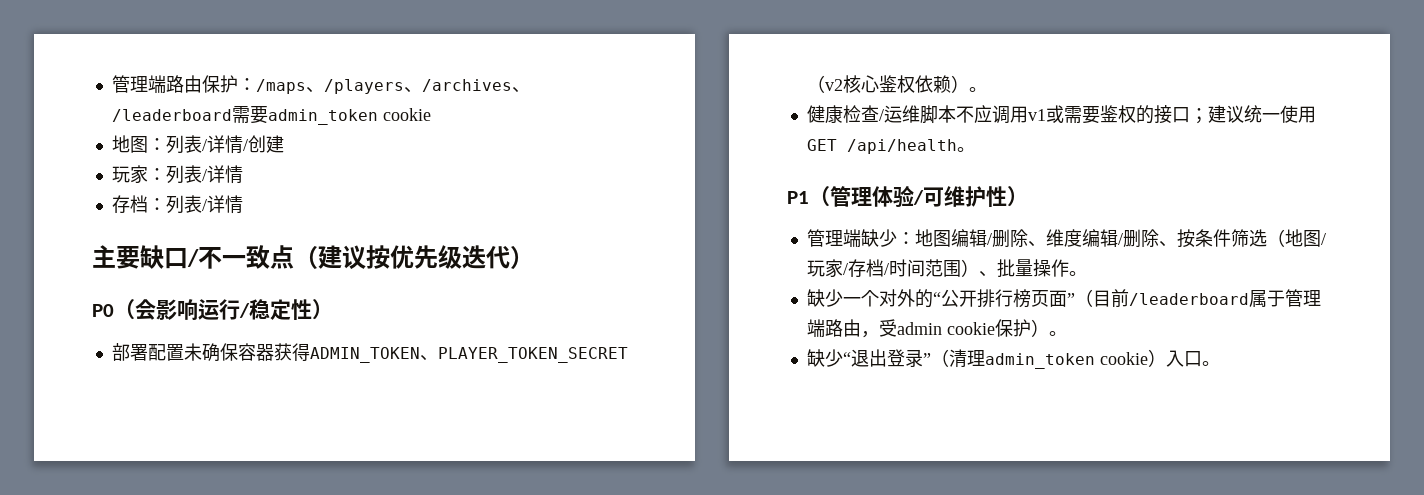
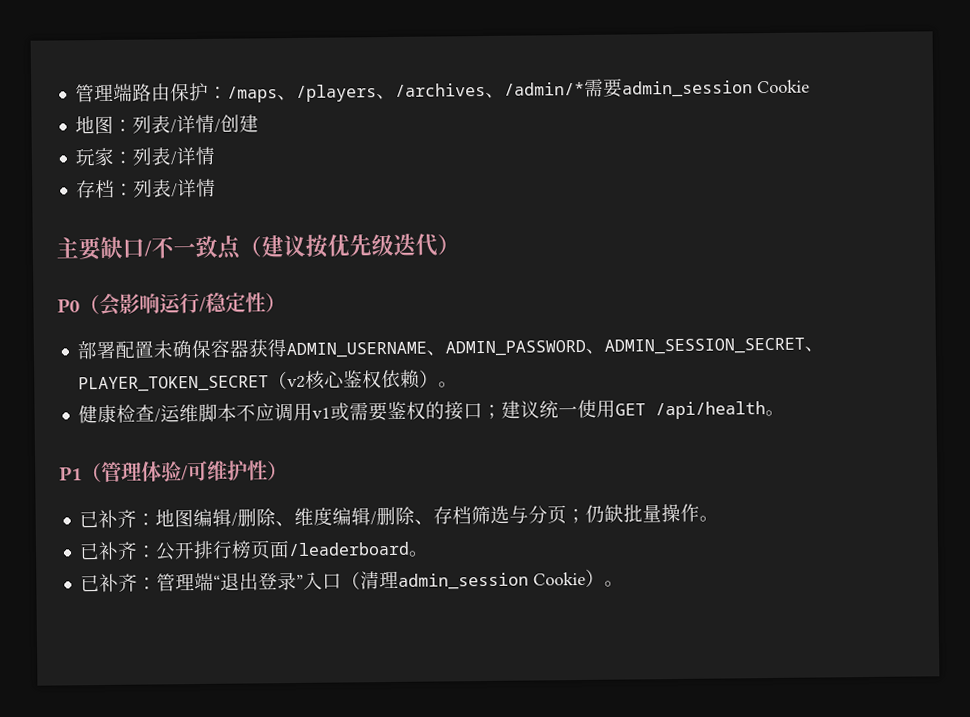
- 管理端路由保护：/maps、/players、/archives、/leaderboard需要admin_token cookie
+ 管理端路由保护：/maps、/players、/archives、/admin/*需要admin_session Cookie
- 部署配置未确保容器获得ADMIN_TOKEN、PLAYER_TOKEN_SECRET（v2核心鉴权依赖）。
+ 部署配置未确保容器获得ADMIN_USERNAME、ADMIN_PASSWORD、ADMIN_SESSION_SECRET、PLAYER_TOKEN_SECRET（v2核心鉴权依赖）。
- 管理端缺少：地图编辑/删除、维度编辑/删除、按条件筛选（地图/玩家/存档/时间范围）、批量操作。
- 缺少一个对外的“公开排行榜页面”（目前/leaderboard属于管理端路由，受admin cookie保护）。
- 缺少“退出登录”（清理admin_token cookie）入口。
+ 已补齐：地图编辑/删除、维度编辑/删除、存档筛选与分页；仍缺批量操作。
+ 已补齐：公开排行榜页面/leaderboard。
+ 已补齐：管理端“退出登录”入口（清理admin_session Cookie）。

